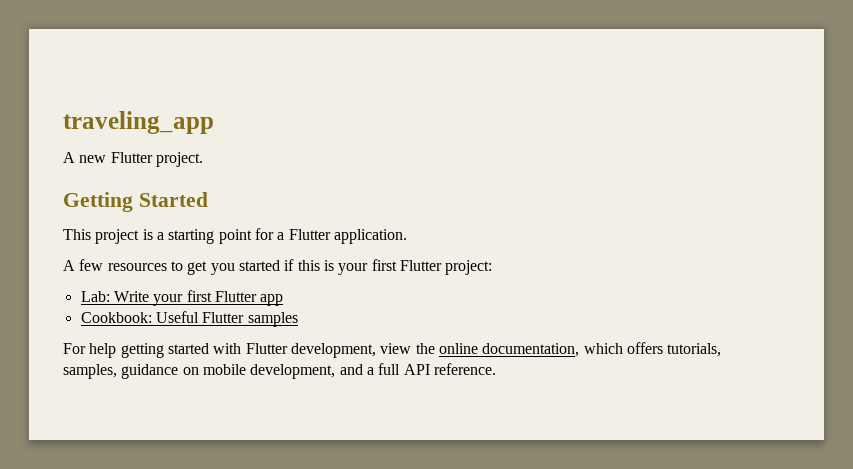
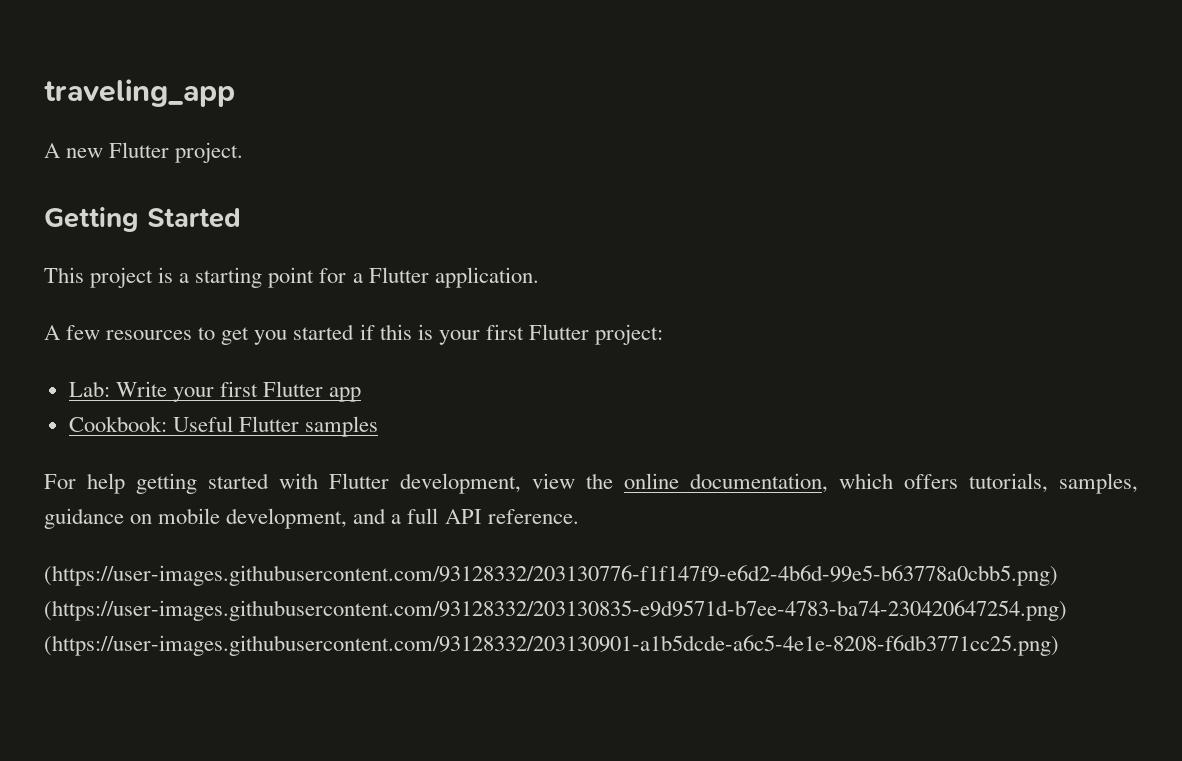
+ (https://user-images.githubusercontent.com/93128332/203130776-f1f147f9-e6d2-4b6d-99e5-b63778a0cbb5.png) (https://user-images.githubusercontent.com/93128332/203130835-e9d9571d-b7ee-4783-ba74-230420647254.png) (https://user-images.githubusercontent.com/93128332/203130901-a1b5dcde-a6c5-4e1e-8208-f6db3771cc25.png)

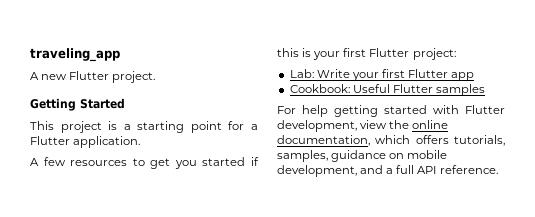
- (https://user-images.githubusercontent.com/93128332/203130776-f1f147f9-e6d2-4b6d-99e5-b63778a0cbb5.png) (https://user-images.githubusercontent.com/93128332/203130835-e9d9571d-b7ee-4783-ba74-230420647254.png) (https://user-images.githubusercontent.com/93128332/203130901-a1b5dcde-a6c5-4e1e-8208-f6db3771cc25.png)

